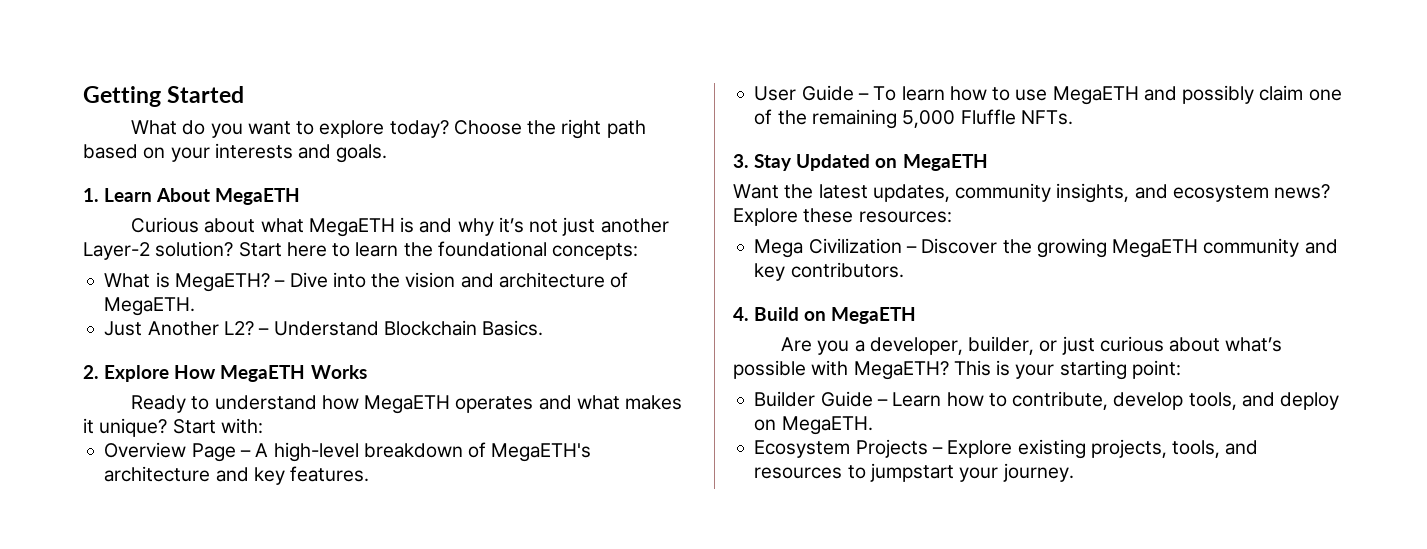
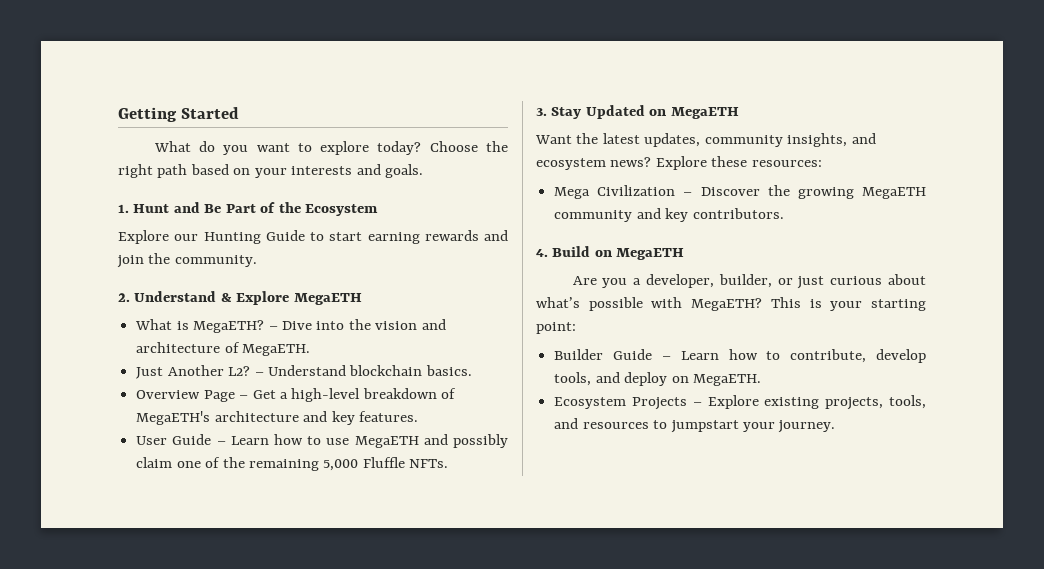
- 1. Learn About MegaETH
- Curious about what MegaETH is and why it’s not just another Layer-2 solution? Start here to learn the foundational concepts:
+ 1. Hunt and Be Part of the Ecosystem
+ Explore our Hunting Guide to start earning rewards and join the community.
+ 2. Understand & Explore MegaETH
- – Understand Blockchain Basics.
- 2. Explore How MegaETH Works
- Ready to understand how MegaETH operates and what makes it unique? Start with:
+ – Understand blockchain basics.
- Overview Page – A high-level breakdown of MegaETH's architecture and key features.
+ Overview Page – Get a high-level breakdown of MegaETH's architecture and key features.
- User Guide – To learn how to use MegaETH and possibly claim one of the remaining 5,000 Fluffle NFTs.
+ User Guide – Learn how to use MegaETH and possibly claim one of the remaining 5,000 Fluffle NFTs.

